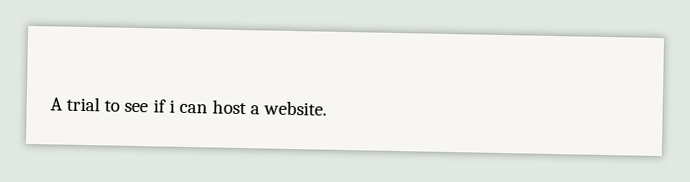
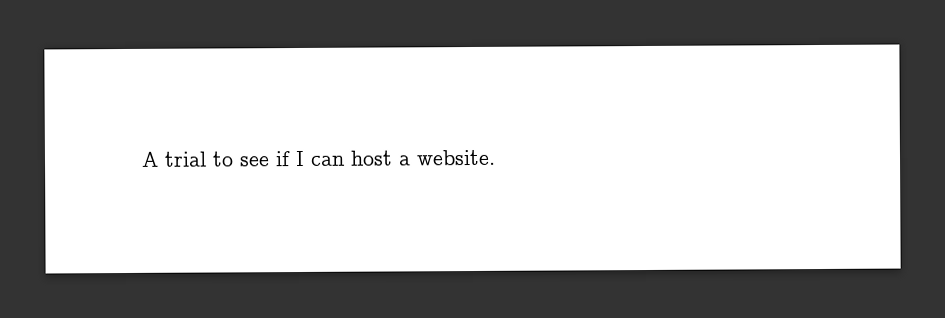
- A trial to see if i can host a website.
+ A trial to see if I can host a website.

